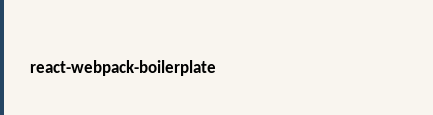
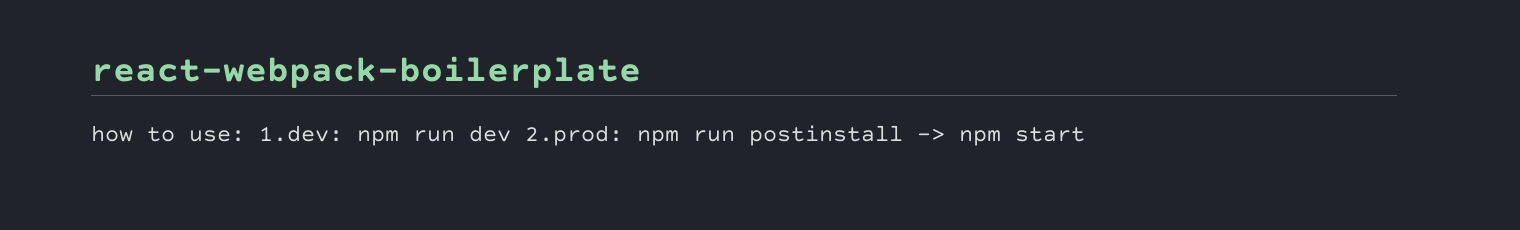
+ how to use: 1.dev: npm run dev 2.prod: npm run postinstall -> npm start

